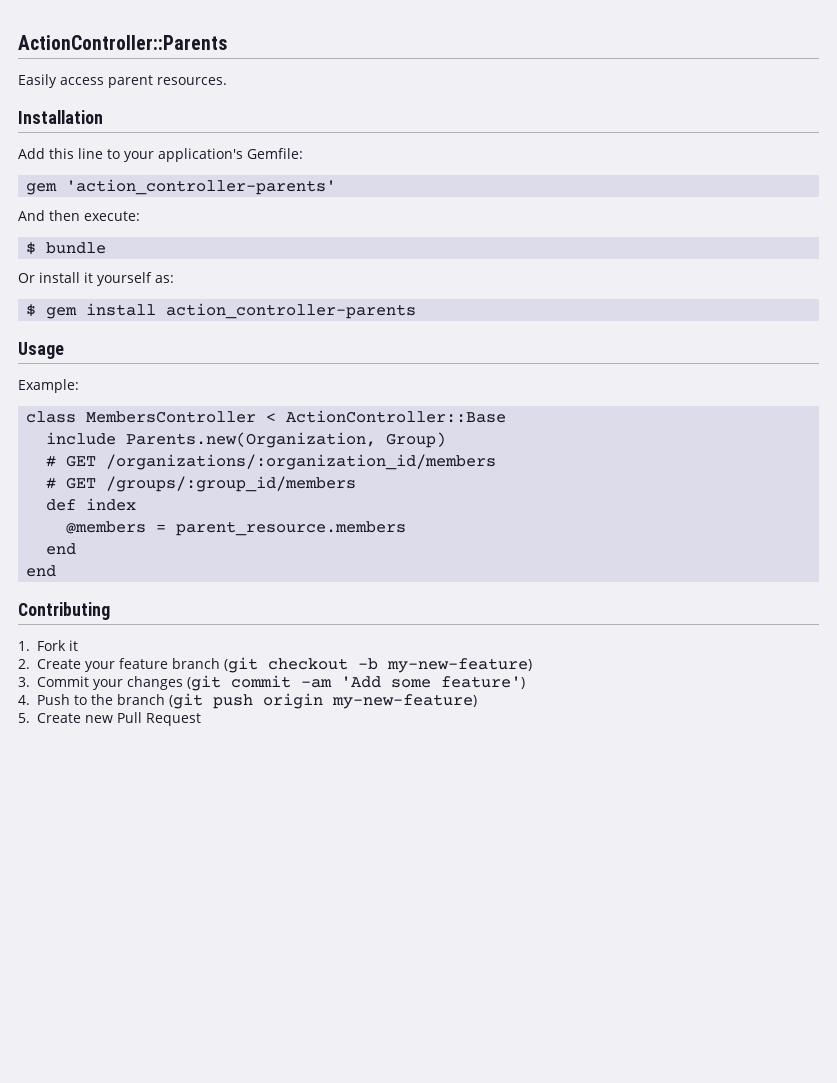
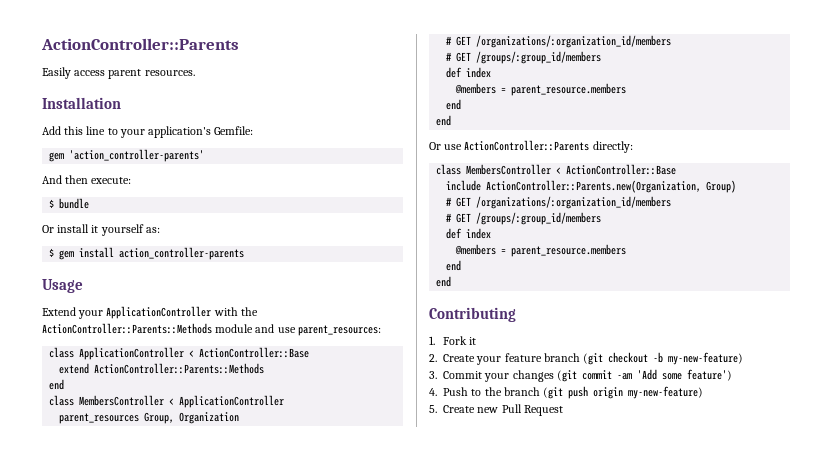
- Example:
+ Extend your ApplicationController with the ActionController::Parents::Methods module and use parent_resources:
+ class ApplicationController < ActionController::Base
+ extend ActionController::Parents::Methods
+ end
+ class MembersController < ApplicationController
+ parent_resources Group, Organization
+ # GET /organizations/:organization_id/members
+ # GET /groups/:group_id/members
+ def index
+ @members = parent_resource.members
+ end
+ end
+ Or use ActionController::Parents directly:
- include Parents.new(Organization, Group)
+ include ActionController::Parents.new(Organization, Group)

